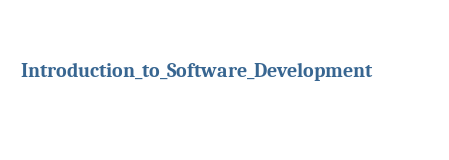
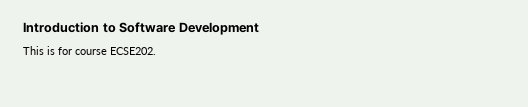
- Introduction_to_Software_Development
+ Introduction to Software Development
+ This is for course ECSE202.

